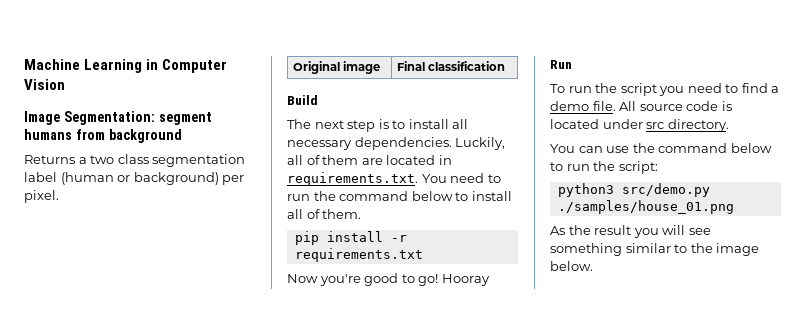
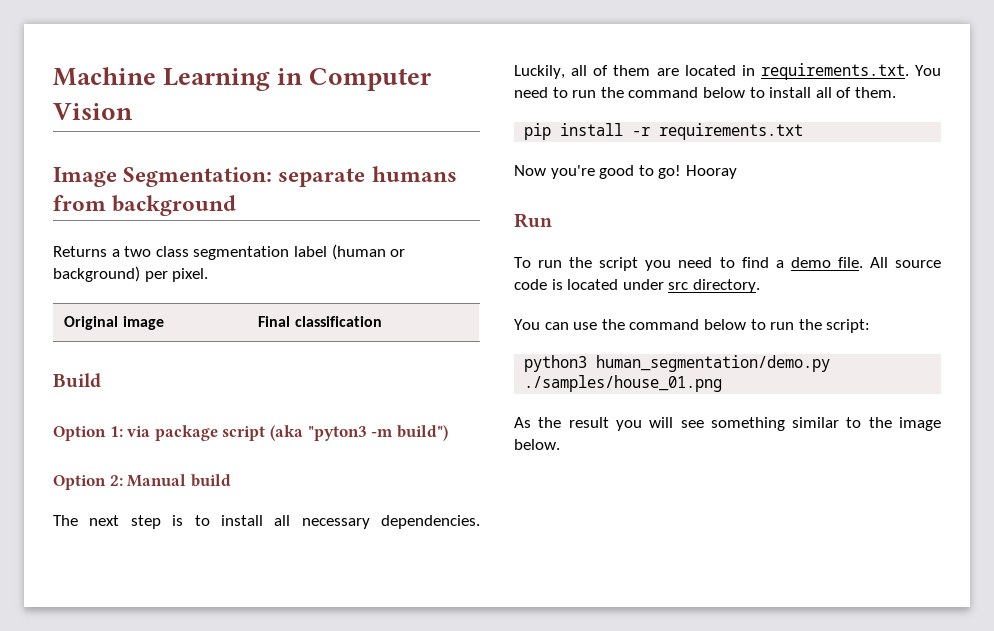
- Image Segmentation: segment humans from background
+ Image Segmentation: separate humans from background
+ Option 1: via package script (aka "pyton3 -m build")
+ Option 2: Manual build
- python3 src/demo.py ./samples/house_01.png
+ python3 human_segmentation/demo.py ./samples/house_01.png

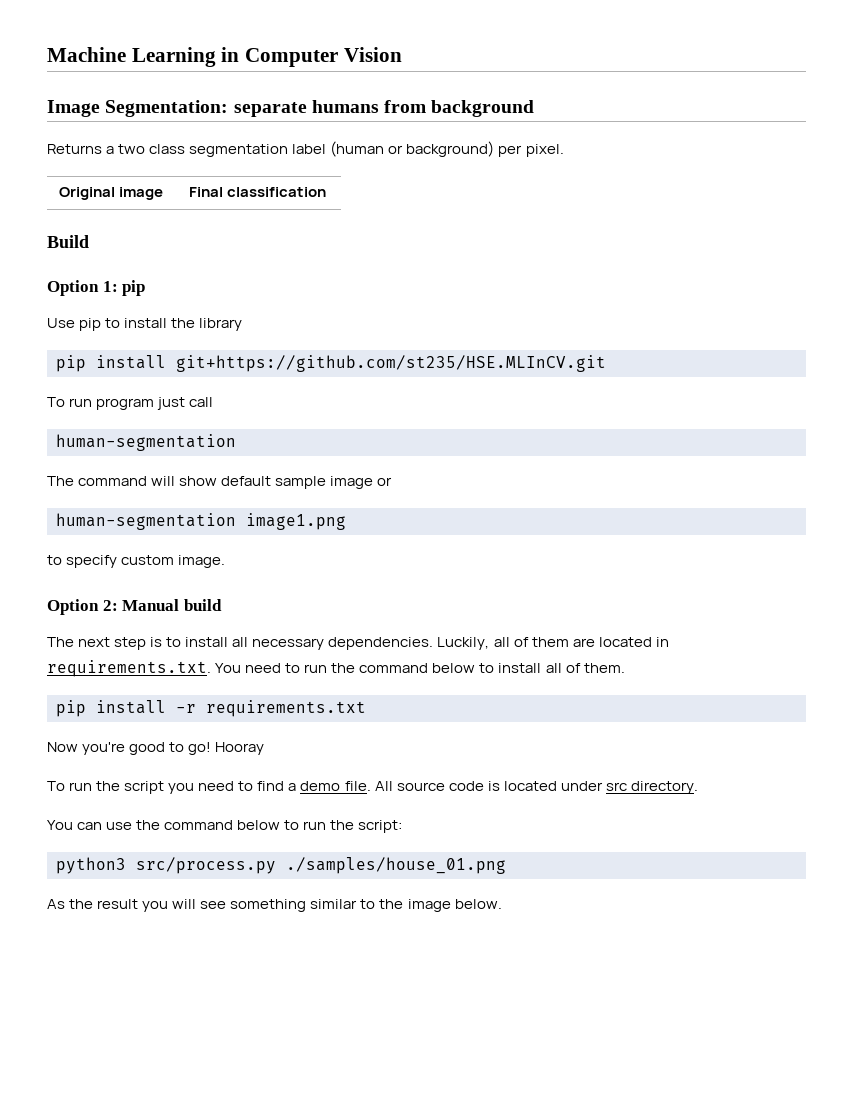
- Option 1: via package script (aka "pyton3 -m build")
+ Option 1: pip
+ Use pip to install the library
+ pip install git+https://github.com/st235/HSE.MLInCV.git
+ To run program just call
+ human-segmentation
+ The command will show default sample image or
+ human-segmentation image1.png
+ to specify custom image.
- Run
- python3 human_segmentation/demo.py ./samples/house_01.png
+ python3 src/process.py ./samples/house_01.png

